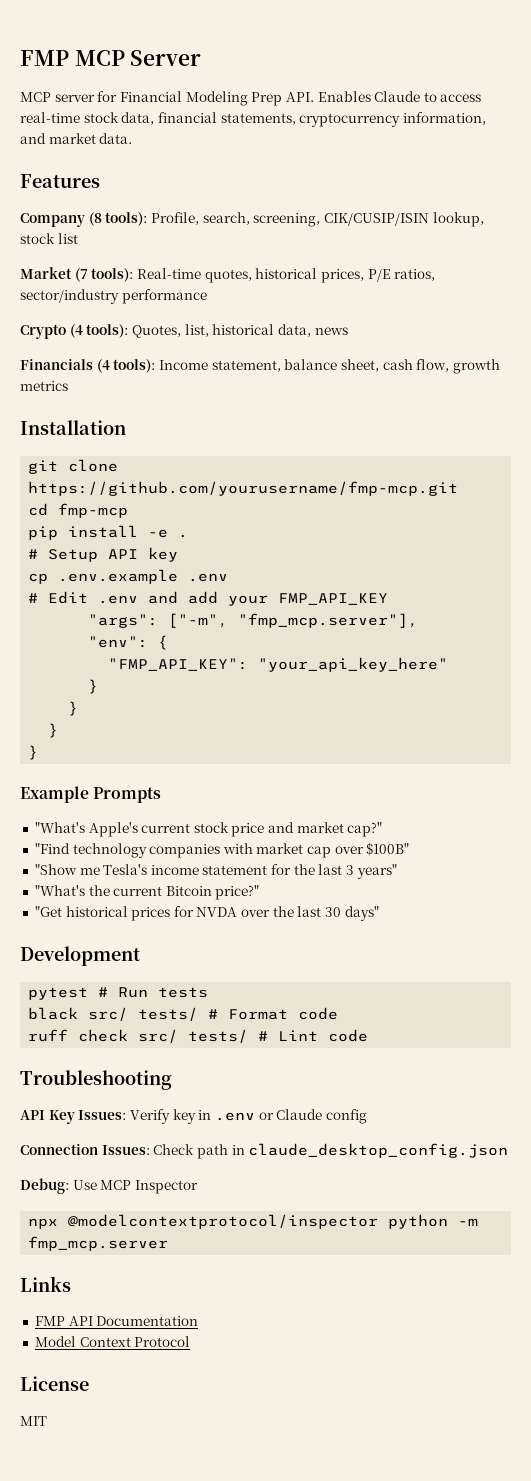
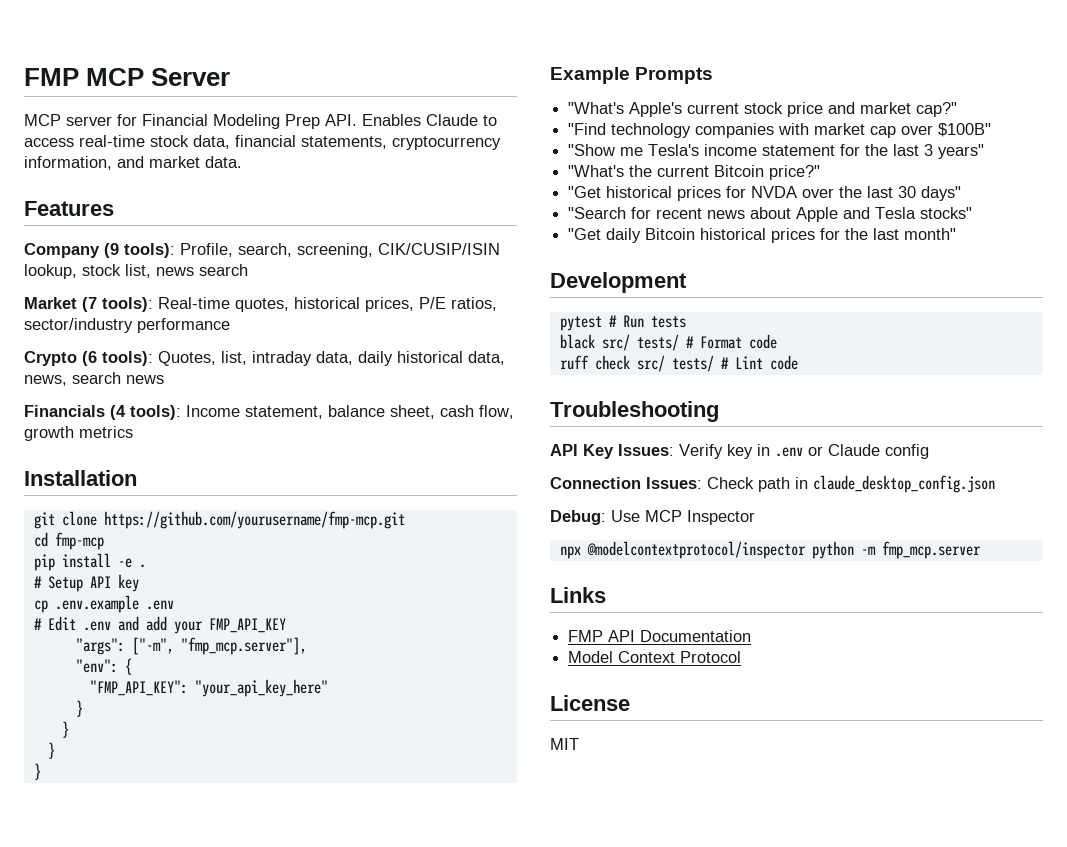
- Company (8 tools): Profile, search, screening, CIK/CUSIP/ISIN lookup, stock list
+ Company (9 tools): Profile, search, screening, CIK/CUSIP/ISIN lookup, stock list, news search
- Crypto (4 tools): Quotes, list, historical data, news
+ Crypto (6 tools): Quotes, list, intraday data, daily historical data, news, search news
+ "Search for recent news about Apple and Tesla stocks"
+ "Get daily Bitcoin historical prices for the last month"

